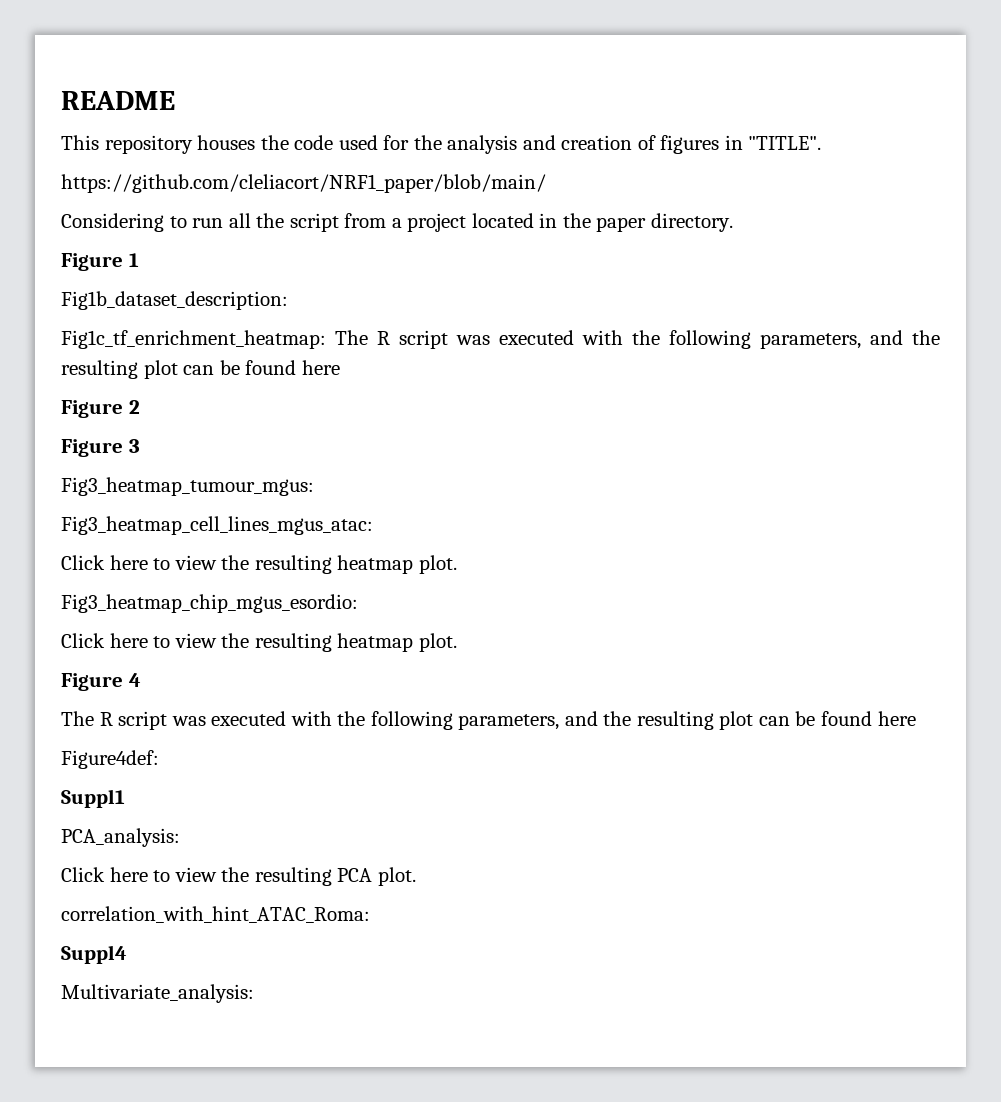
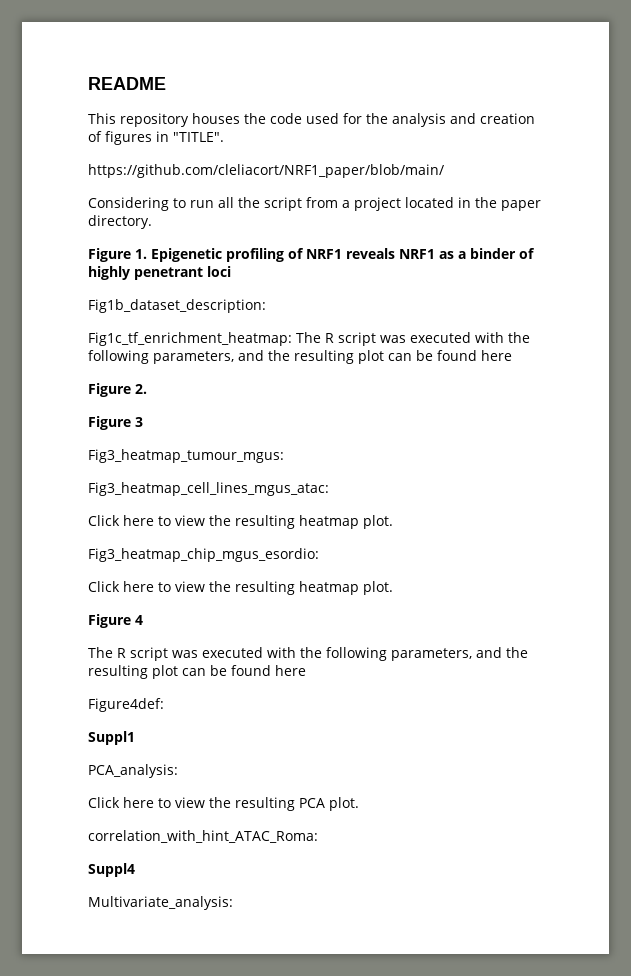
- Figure 1
+ Figure 1. Epigenetic profiling of NRF1 reveals NRF1 as a binder of highly penetrant loci
- Figure 2
+ Figure 2.

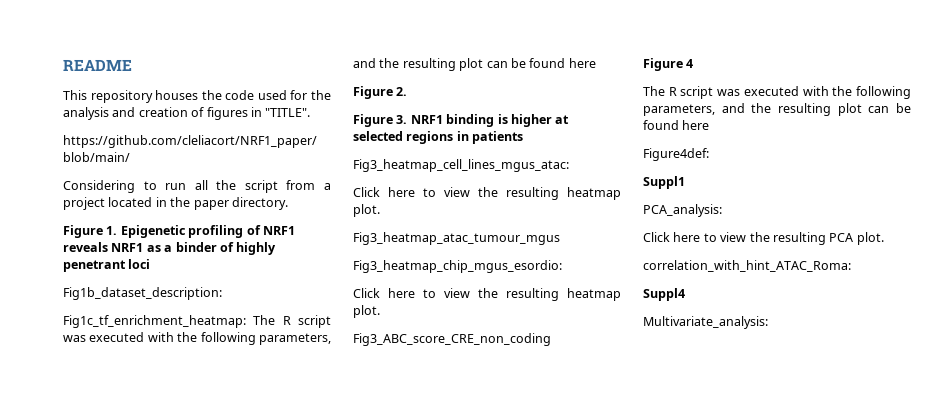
- Figure 3
- Fig3_heatmap_tumour_mgus:
+ Figure 3. NRF1 binding is higher at selected regions in patients
+ Fig3_heatmap_atac_tumour_mgus
+ Fig3_ABC_score_CRE_non_coding

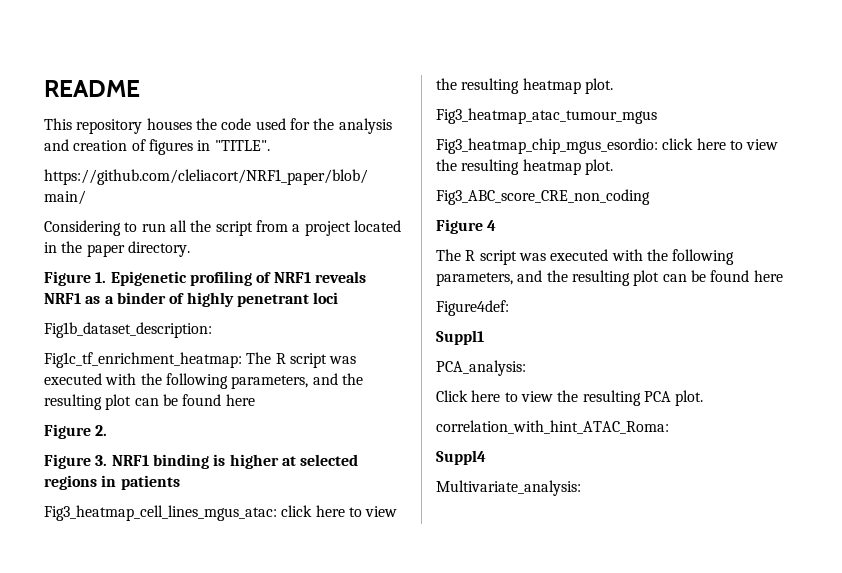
- Fig3_heatmap_cell_lines_mgus_atac:
- Click here to view the resulting heatmap plot.
+ Fig3_heatmap_cell_lines_mgus_atac: click here to view the resulting heatmap plot.
- Fig3_heatmap_chip_mgus_esordio:
- Click here to view the resulting heatmap plot.
+ Fig3_heatmap_chip_mgus_esordio: click here to view the resulting heatmap plot.

